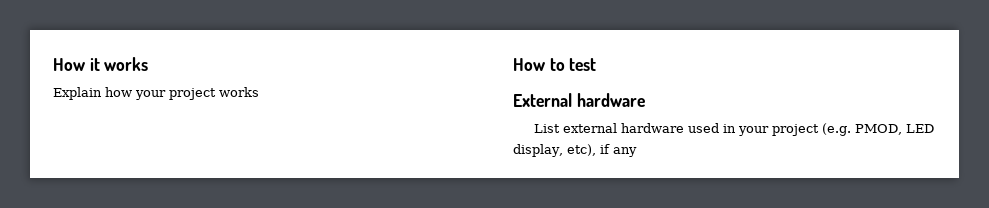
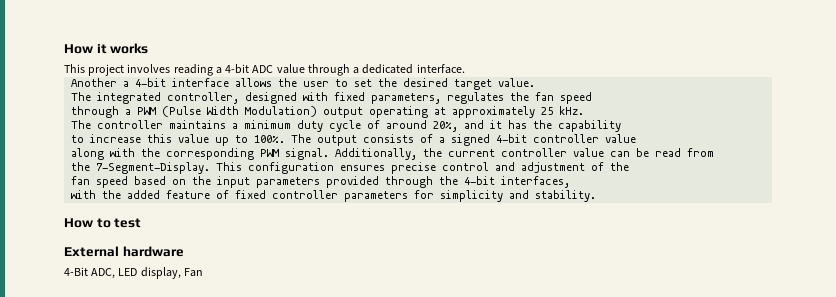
- Explain how your project works
+ This project involves reading a 4-bit ADC value through a dedicated interface.
+ Another a 4-bit interface allows the user to set the desired target value.
+ The integrated controller, designed with fixed parameters, regulates the fan speed
+ through a PWM (Pulse Width Modulation) output operating at approximately 25 kHz.
+ The controller maintains a minimum duty cycle of around 20%, and it has the capability
+ to increase this value up to 100%. The output consists of a signed 4-bit controller value
+ along with the corresponding PWM signal. Additionally, the current controller value can be read from
+ the 7-Segment-Display. This configuration ensures precise control and adjustment of the
+ fan speed based on the input parameters provided through the 4-bit interfaces,
+ with the added feature of fixed controller parameters for simplicity and stability.
- List external hardware used in your project (e.g. PMOD, LED display, etc), if any
+ 4-Bit ADC, LED display, Fan

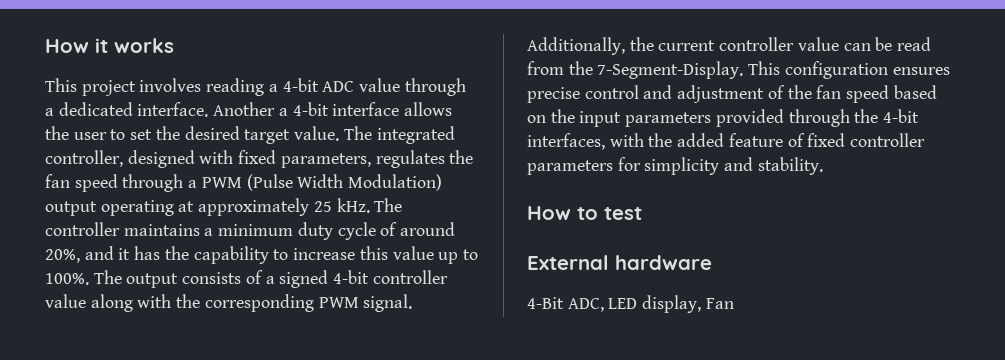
- This project involves reading a 4-bit ADC value through a dedicated interface.
- Another a 4-bit interface allows the user to set the desired target value.
- The integrated controller, designed with fixed parameters, regulates the fan speed
- through a PWM (Pulse Width Modulation) output operating at approximately 25 kHz.
- The controller maintains a minimum duty cycle of around 20%, and it has the capability
- to increase this value up to 100%.
+ This project involves reading a 4-bit ADC value through a dedicated interface. Another a 4-bit interface allows the user to set the desired target value. The integrated controller, designed with fixed parameters, regulates the fan speed through a PWM (Pulse Width Modulation) output operating at approximately 25 kHz. The controller maintains a minimum duty cycle of around 20%, and it has the capability to increase this value up to 100%.
- The output consists of a signed 4-bit controller value
- along with the corresponding PWM signal.
+ The output consists of a signed 4-bit controller value along with the corresponding PWM signal.
- Additionally, the current controller value can be read from
- the 7-Segment-Display.
+ Additionally, the current controller value can be read from the 7-Segment-Display.
- This configuration ensures precise control and adjustment of the
- fan speed based on the input parameters provided through the 4-bit interfaces,
- with the added feature of fixed controller parameters for simplicity and stability.
+ This configuration ensures precise control and adjustment of the fan speed based on the input parameters provided through the 4-bit interfaces, with the added feature of fixed controller parameters for simplicity and stability.

